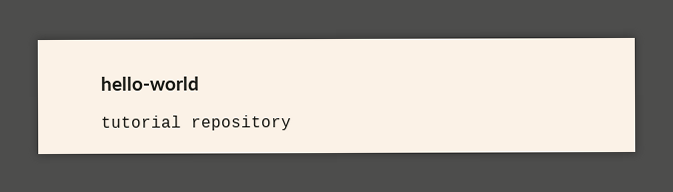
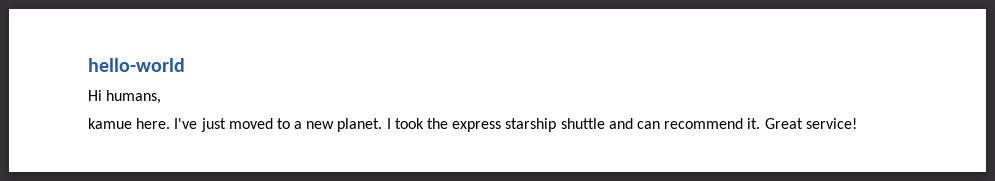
- tutorial repository
+ Hi humans,
+ kamue here. I've just moved to a new planet. I took the express starship shuttle and can recommend it. Great service!

